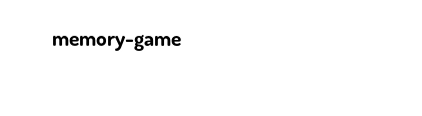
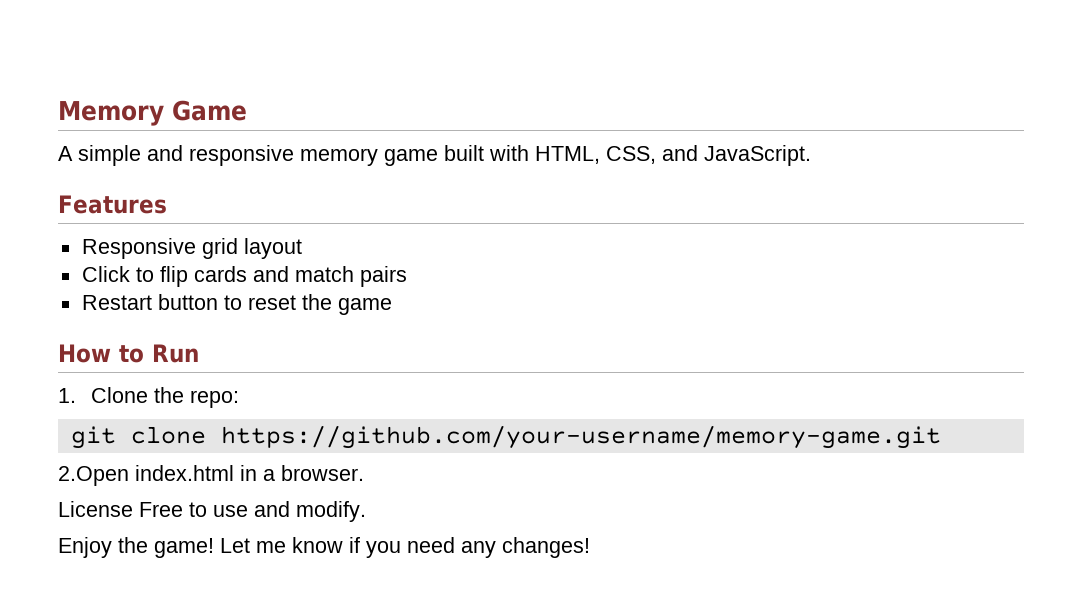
- memory-game
+ Memory Game
+ A simple and responsive memory game built with HTML, CSS, and JavaScript.
+ Features
+ Responsive grid layout
+ Click to flip cards and match pairs
+ Restart button to reset the game
+ How to Run
+ 1. Clone the repo:
+ git clone https://github.com/your-username/memory-game.git
+ 2.Open index.html in a browser.
+ License Free to use and modify.
+ Enjoy the game! Let me know if you need any changes!

